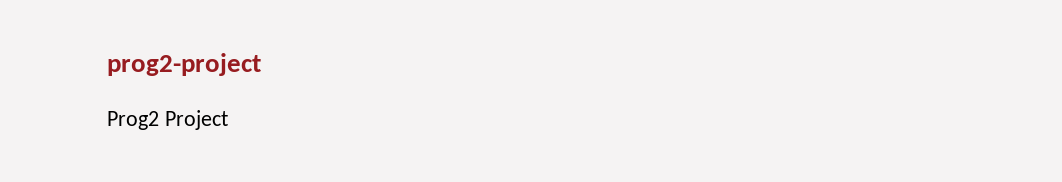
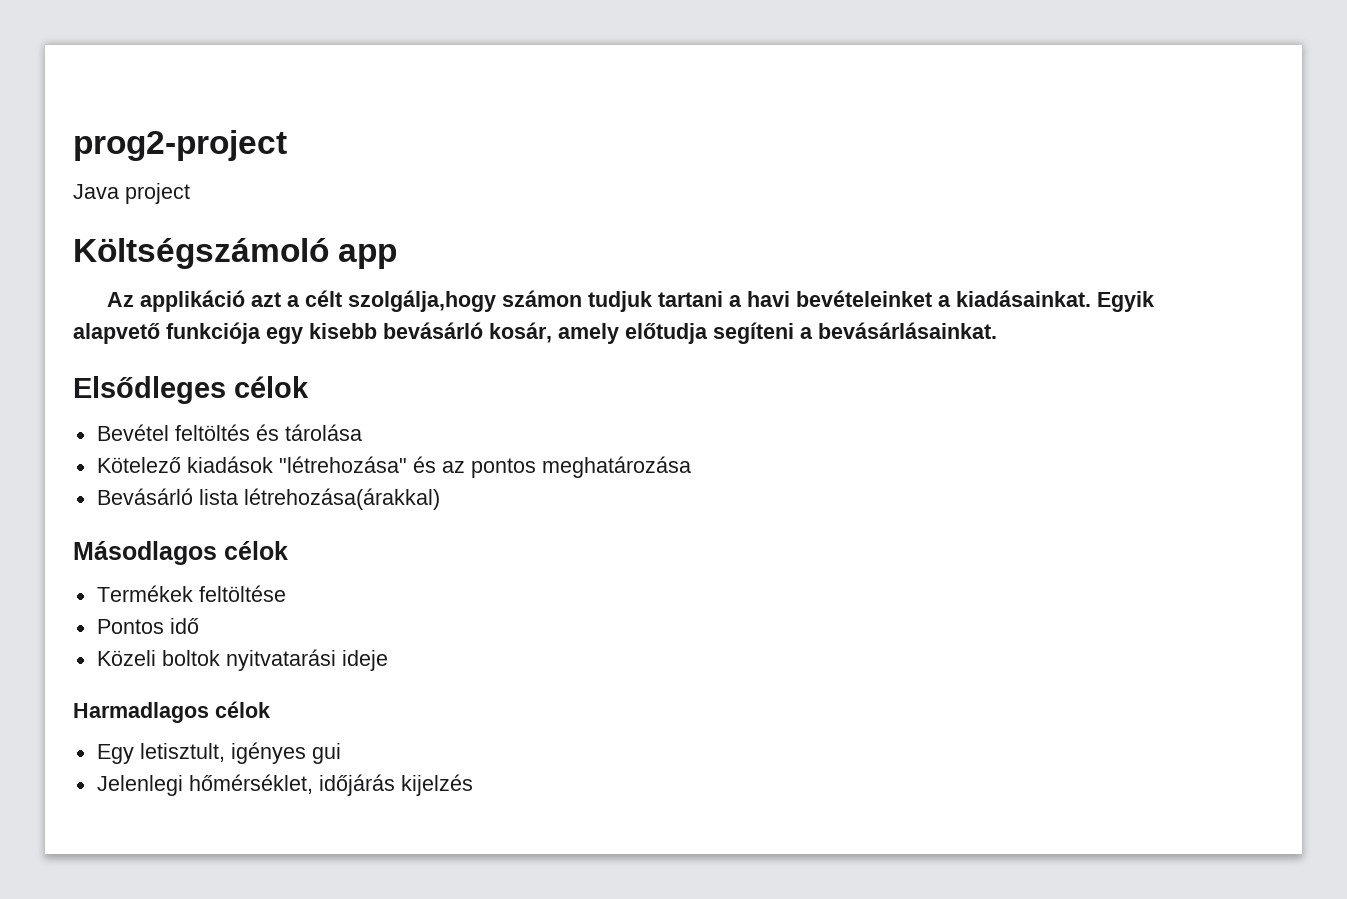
- Prog2 Project
+ Java project
+ Költségszámoló app
+ Az applikáció azt a célt szolgálja,hogy számon tudjuk tartani a havi bevételeinket a kiadásainkat. Egyik alapvető funkciója egy kisebb bevásárló kosár, amely előtudja segíteni a bevásárlásainkat.
+ Elsődleges célok
+ Bevétel feltöltés és tárolása
+ Kötelező kiadások "létrehozása" és az pontos meghatározása
+ Bevásárló lista létrehozása(árakkal)
+ Másodlagos célok
+ Termékek feltöltése
+ Pontos idő
+ Közeli boltok nyitvatarási ideje
+ Harmadlagos célok
+ Egy letisztult, igényes gui
+ Jelenlegi hőmérséklet, időjárás kijelzés

